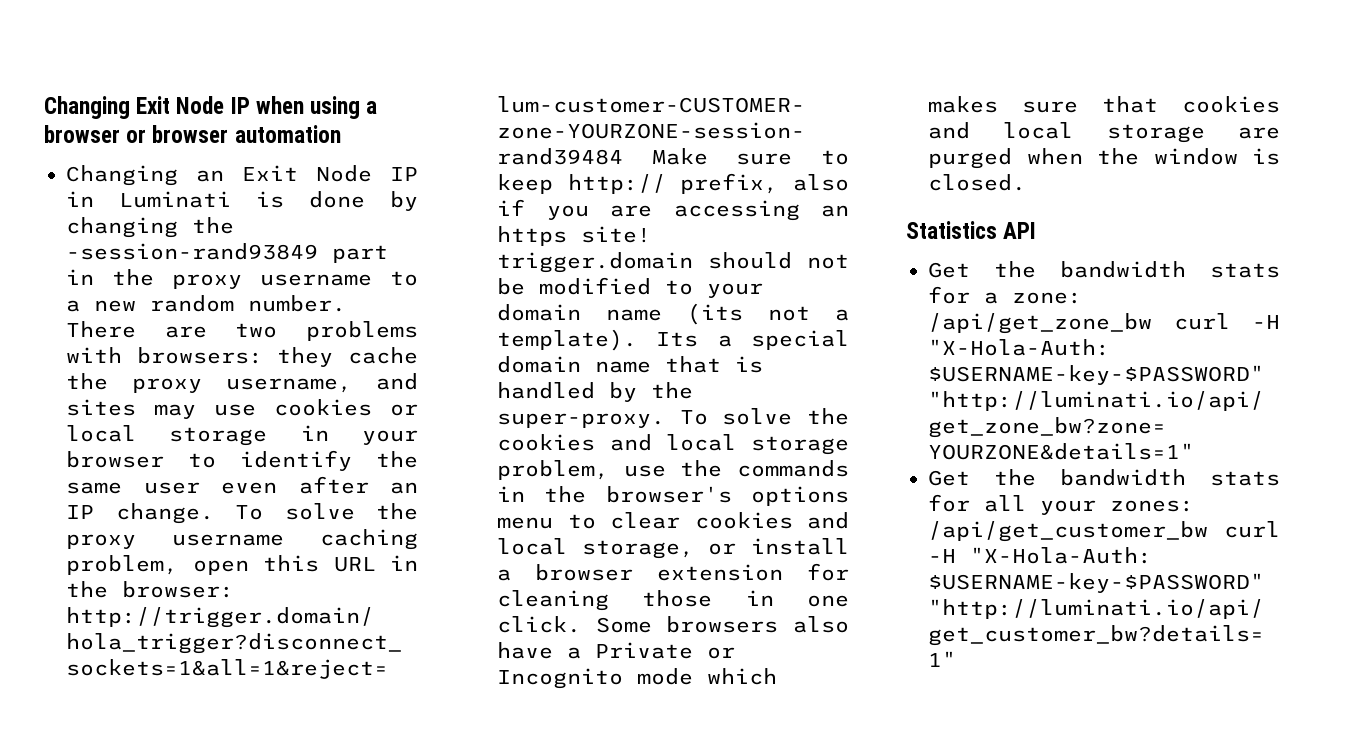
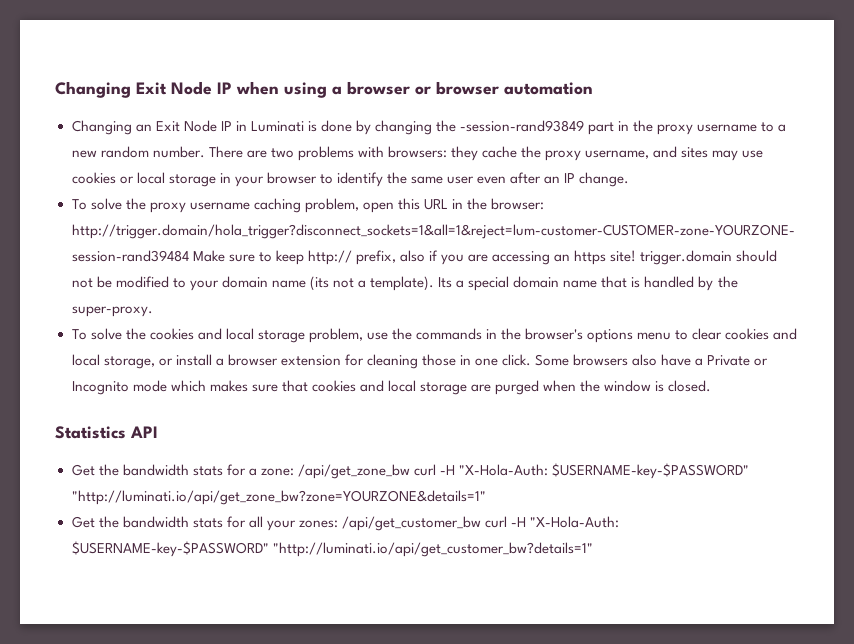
- they cache the proxy username, and sites may use cookies or local storage in your browser to identify the same user even after an IP change. To solve the proxy username caching problem, open this URL in the browser:
+ they cache the proxy username, and sites may use cookies or local storage in your browser to identify the same user even after an IP change.
+ To solve the proxy username caching problem, open this URL in the browser:
- Its a special domain name that is handled by the super-proxy. To solve the cookies and local storage problem, use the commands in the browser's options menu to clear cookies and local storage, or install a browser extension for cleaning those in one click.
+ Its a special domain name that is handled by the super-proxy.
+ To solve the cookies and local storage problem, use the commands in the browser's options menu to clear cookies and local storage, or install a browser extension for cleaning those in one click.

